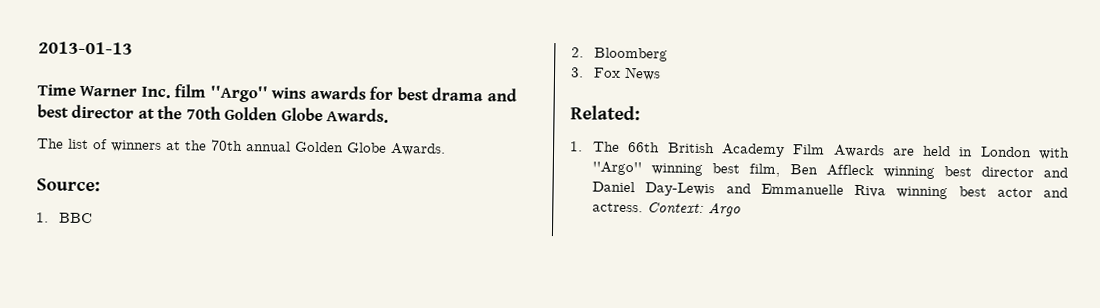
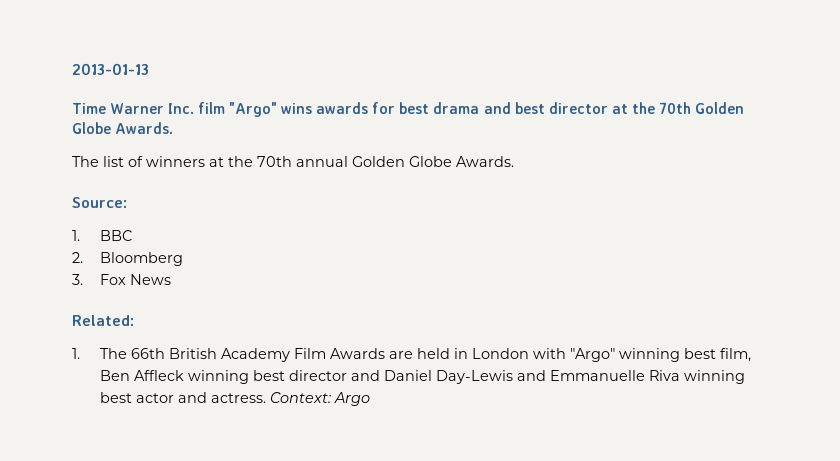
- Time Warner Inc. film ''Argo'' wins awards for best drama and best director at the 70th Golden Globe Awards.
+ Time Warner Inc. film "Argo" wins awards for best drama and best director at the 70th Golden Globe Awards.
- 1. The 66th British Academy Film Awards are held in London with ''Argo'' winning best film, Ben Affleck winning best director and Daniel Day-Lewis and Emmanuelle Riva winning best actor and actress.
+ 1. The 66th British Academy Film Awards are held in London with "Argo" winning best film, Ben Affleck winning best director and Daniel Day-Lewis and Emmanuelle Riva winning best actor and actress.

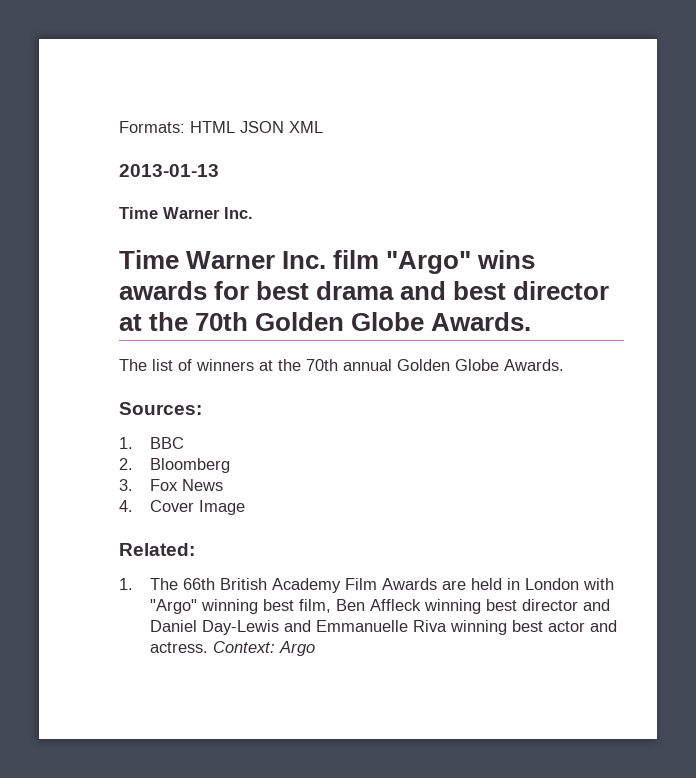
+ Formats: HTML JSON XML
  2013-01-13
+ Time Warner Inc.
- Source:
+ Sources:
+ 4. Cover Image

